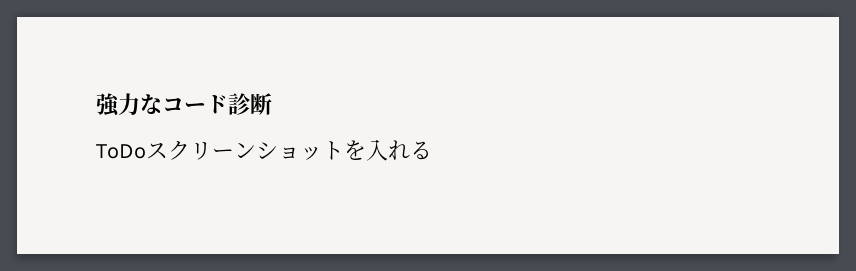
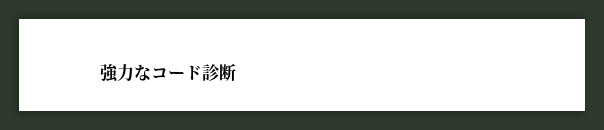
- ToDoスクリーンショットを入れる

